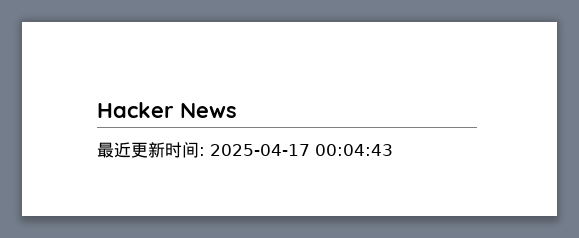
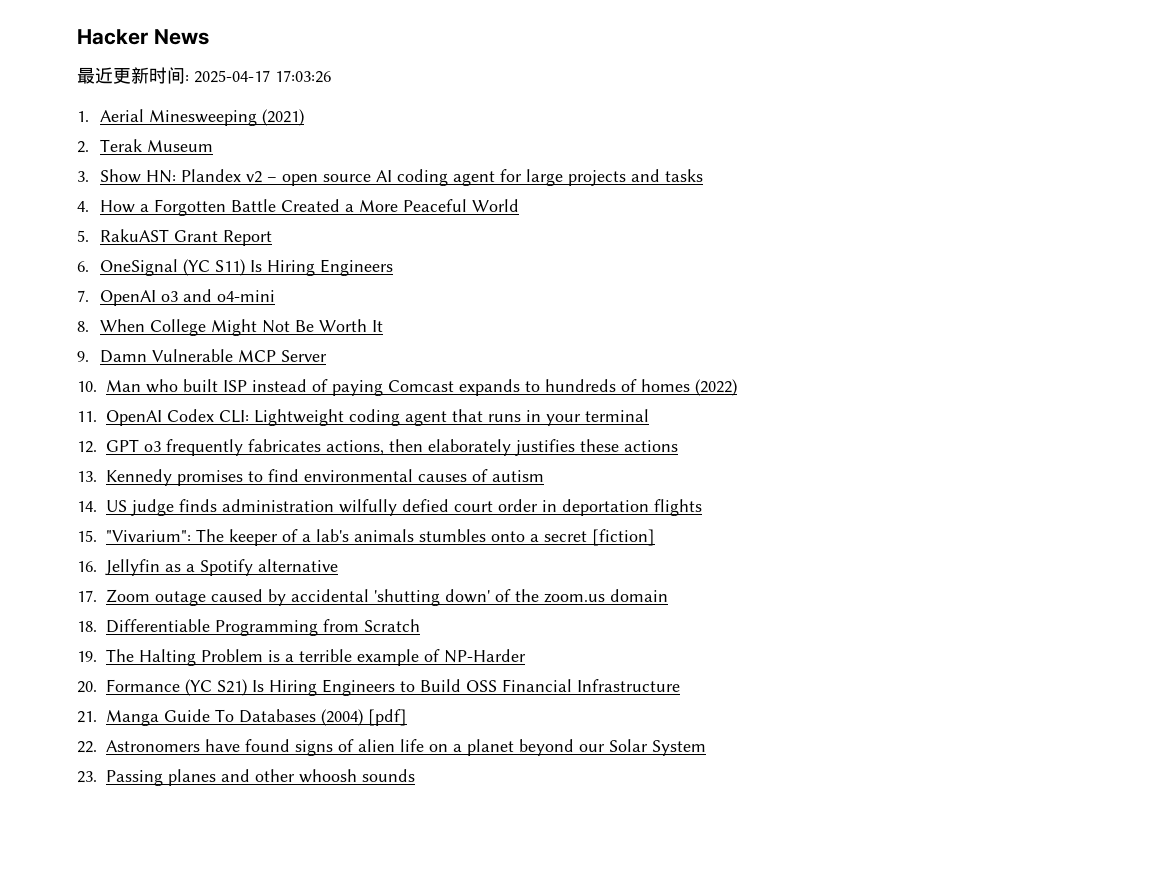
- 最近更新时间: 2025-04-17 00:04:43
+ 最近更新时间: 2025-04-17 17:03:26
+ 1. Aerial Minesweeping (2021)
+ 2. Terak Museum
+ 3. Show HN: Plandex v2 – open source AI coding agent for large projects and tasks
+ 4. How a Forgotten Battle Created a More Peaceful World
+ 5. RakuAST Grant Report
+ 6. OneSignal (YC S11) Is Hiring Engineers
+ 7. OpenAI o3 and o4-mini
+ 8. When College Might Not Be Worth It
+ 9. Damn Vulnerable MCP Server
+ 10. Man who built ISP instead of paying Comcast expands to hundreds of homes (2022)
+ 11. OpenAI Codex CLI: Lightweight coding agent that runs in your terminal
+ 12. GPT o3 frequently fabricates actions, then elaborately justifies these actions
+ 13. Kennedy promises to find environmental causes of autism
+ 14. US judge finds administration wilfully defied court order in deportation flights
+ 15. "Vivarium": The keeper of a lab's animals stumbles onto a secret [fiction]
+ 16. Jellyfin as a Spotify alternative
+ 17. Zoom outage caused by accidental 'shutting down' of the zoom.us domain
+ 18. Differentiable Programming from Scratch
+ 19. The Halting Problem is a terrible example of NP-Harder
+ 20. Formance (YC S21) Is Hiring Engineers to Build OSS Financial Infrastructure
+ 21. Manga Guide To Databases (2004) [pdf]
+ 22. Astronomers have found signs of alien life on a planet beyond our Solar System
+ 23. Passing planes and other whoosh sounds

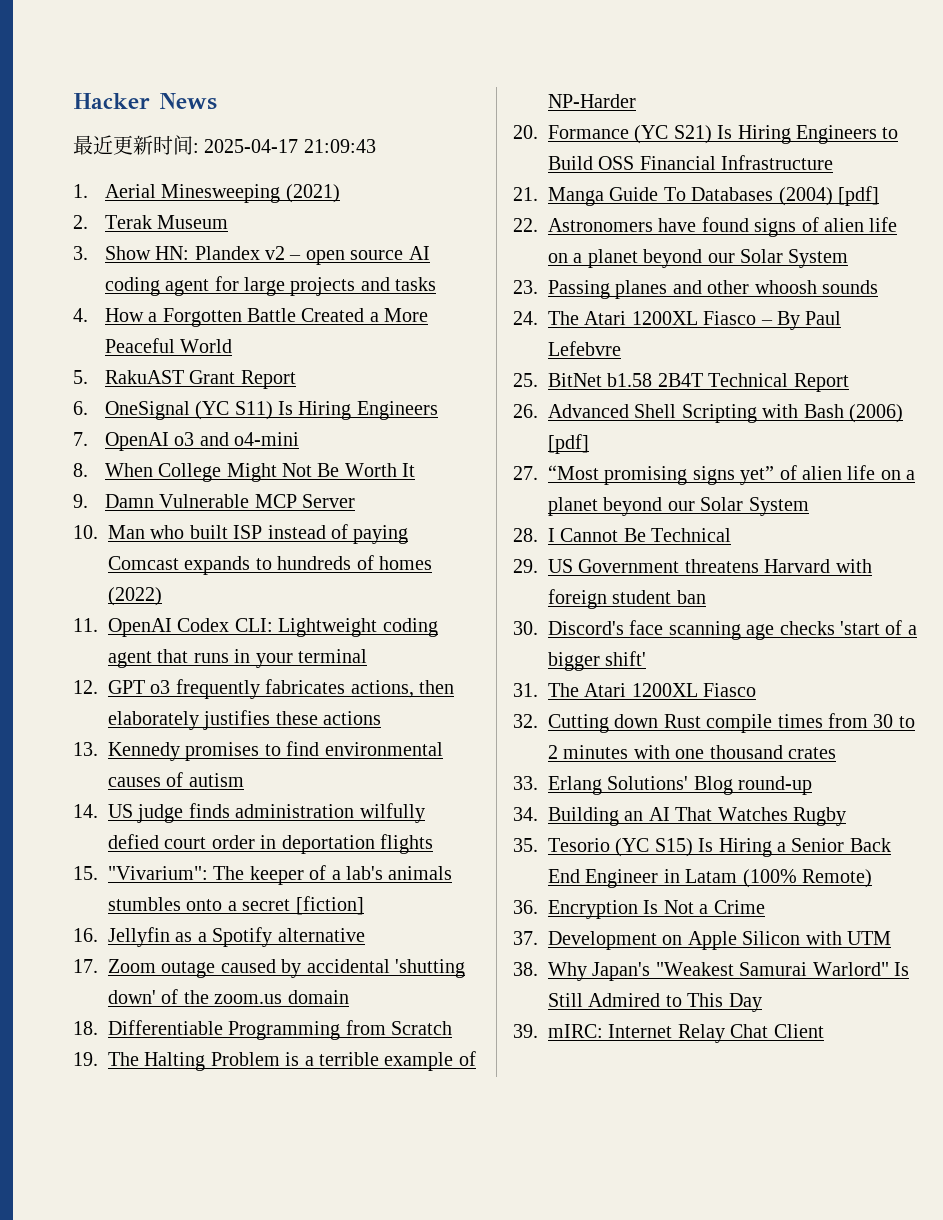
- 最近更新时间: 2025-04-17 17:03:26
+ 最近更新时间: 2025-04-17 21:09:43
+ 24. The Atari 1200XL Fiasco – By Paul Lefebvre
+ 25. BitNet b1.58 2B4T Technical Report
+ 26. Advanced Shell Scripting with Bash (2006) [pdf]
+ 27. “Most promising signs yet” of alien life on a planet beyond our Solar System
+ 28. I Cannot Be Technical
+ 29. US Government threatens Harvard with foreign student ban
+ 30. Discord's face scanning age checks 'start of a bigger shift'
+ 31. The Atari 1200XL Fiasco
+ 32. Cutting down Rust compile times from 30 to 2 minutes with one thousand crates
+ 33. Erlang Solutions' Blog round-up
+ 34. Building an AI That Watches Rugby
+ 35. Tesorio (YC S15) Is Hiring a Senior Back End Engineer in Latam (100% Remote)
+ 36. Encryption Is Not a Crime
+ 37. Development on Apple Silicon with UTM
+ 38. Why Japan's "Weakest Samurai Warlord" Is Still Admired to This Day
+ 39. mIRC: Internet Relay Chat Client

